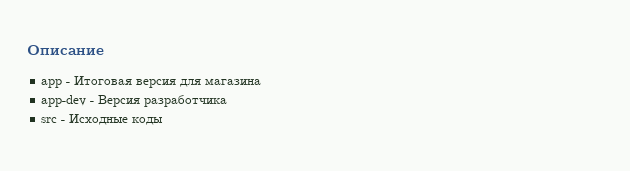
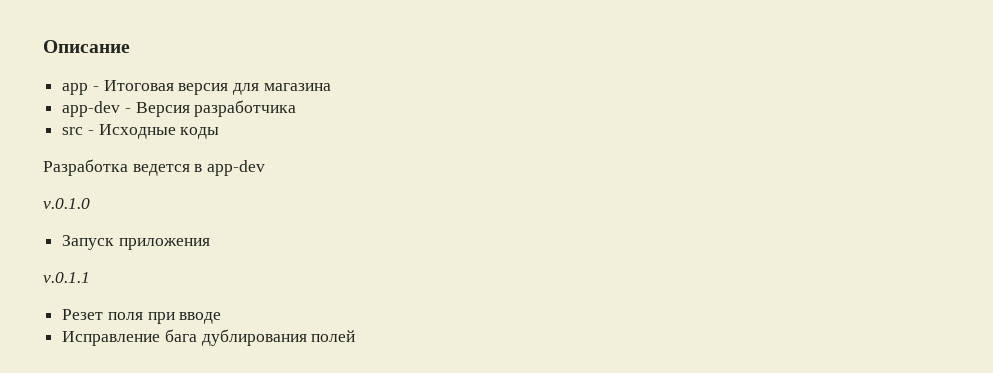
+ Разработка ведется в app-dev
+ v.0.1.0
+ Запуск приложения
+ v.0.1.1
+ Резет поля при вводе
+ Исправление бага дублирования полей

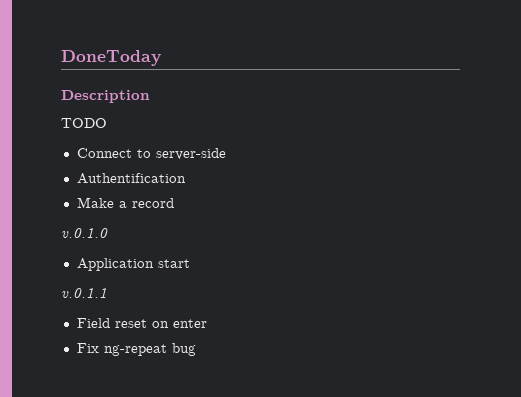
- Описание
- app - Итоговая версия для магазина
- app-dev - Версия разработчика
- src - Исходные коды
- Разработка ведется в app-dev
+ DoneToday
+ Description
+ TODO
+ Connect to server-side
+ Authentification
+ Make a record
- Запуск приложения
+ Application start
- Резет поля при вводе
- Исправление бага дублирования полей
+ Field reset on enter
+ Fix ng-repeat bug

